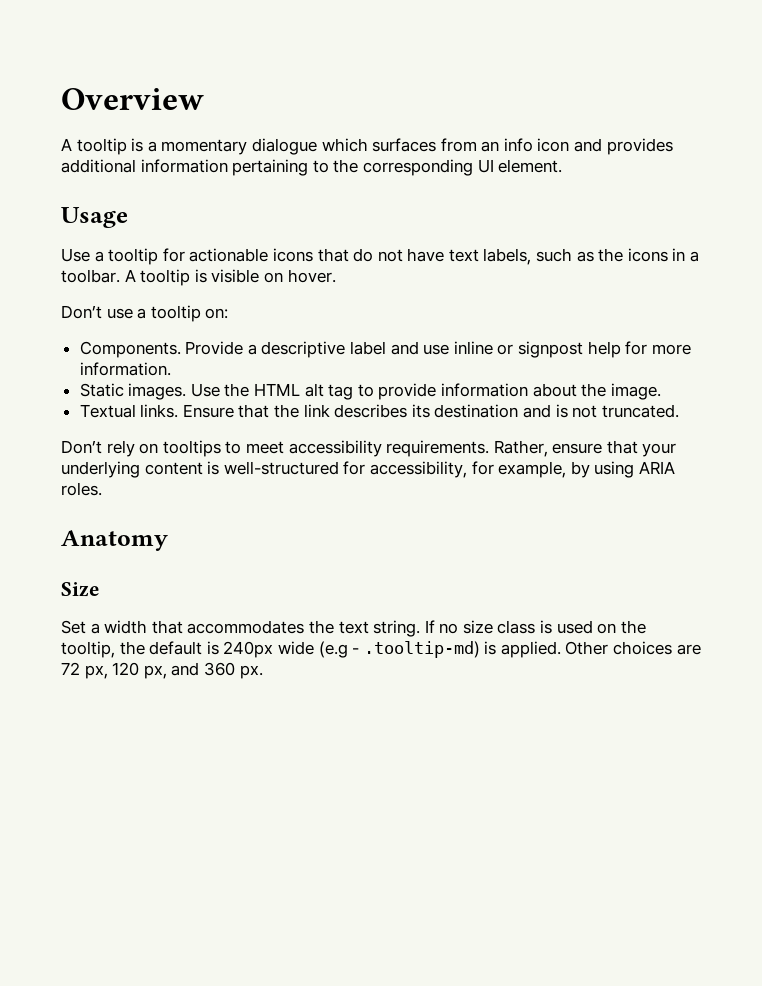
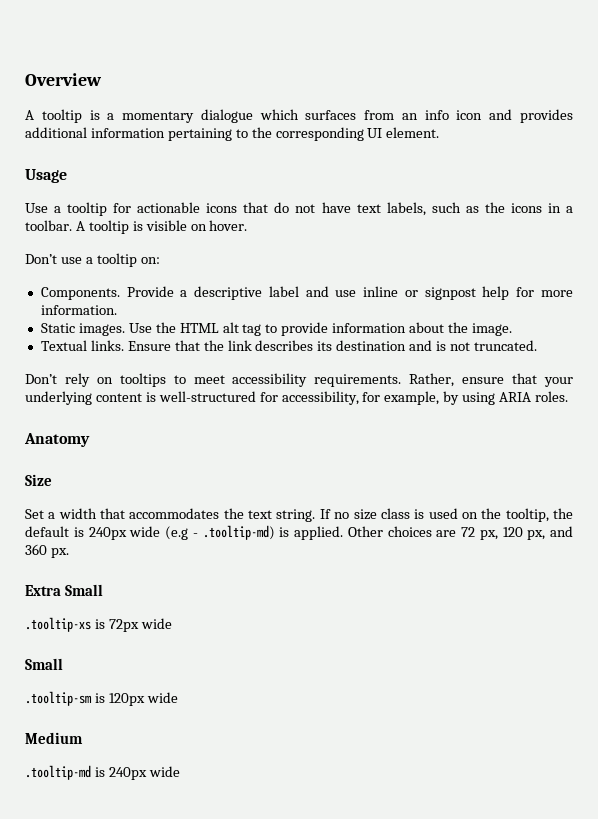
+ Extra Small
+ .tooltip-xs is 72px wide
+ Small
+ .tooltip-sm is 120px wide
+ Medium
+ .tooltip-md is 240px wide

